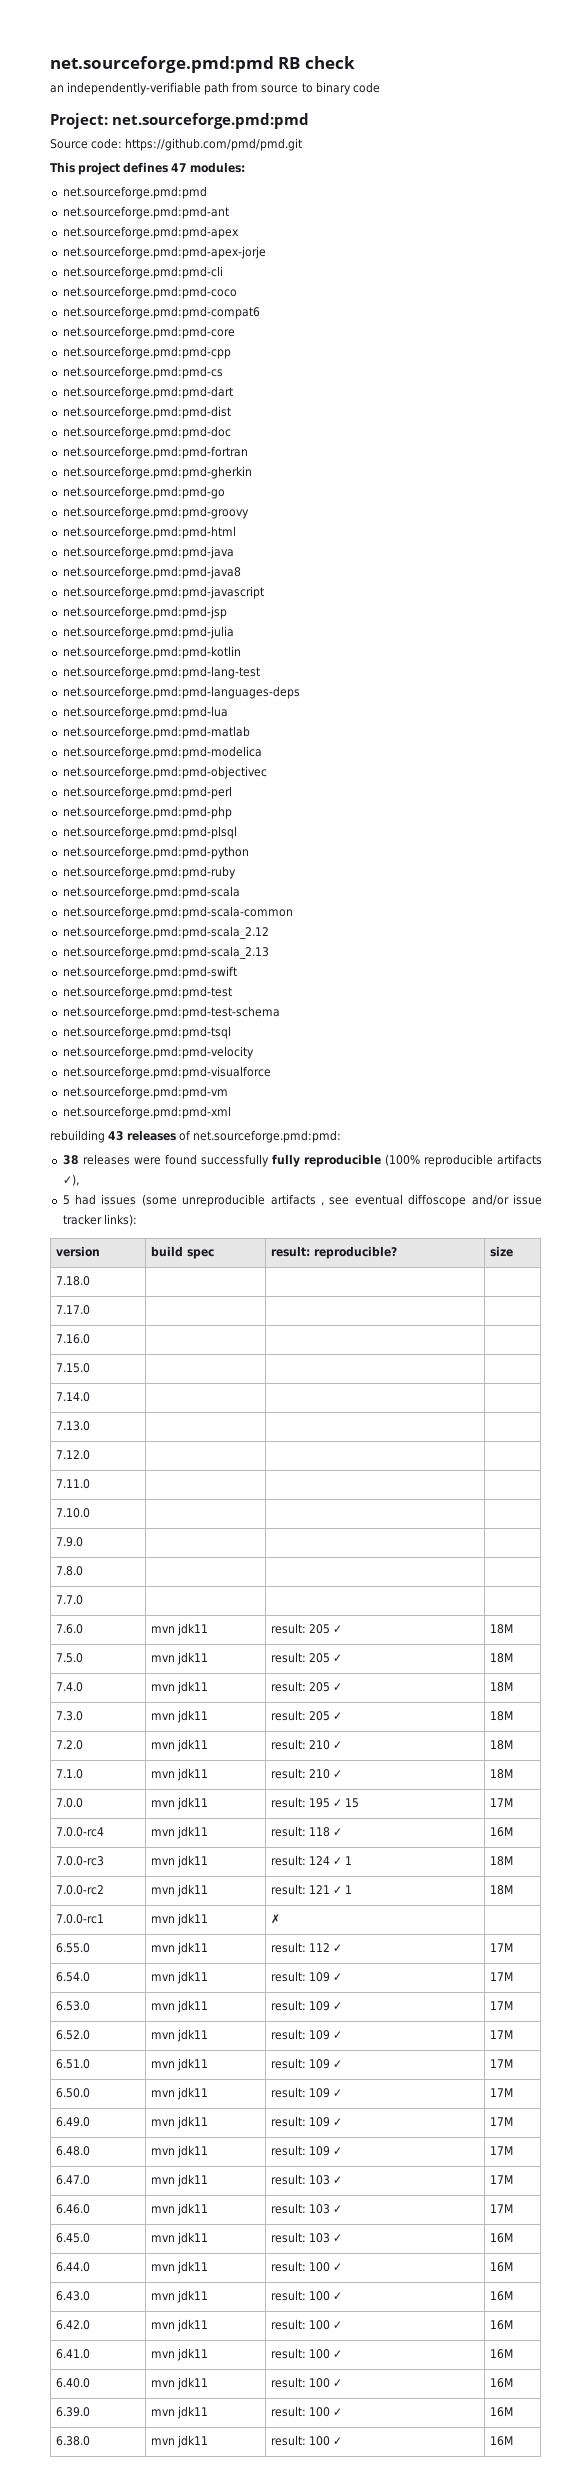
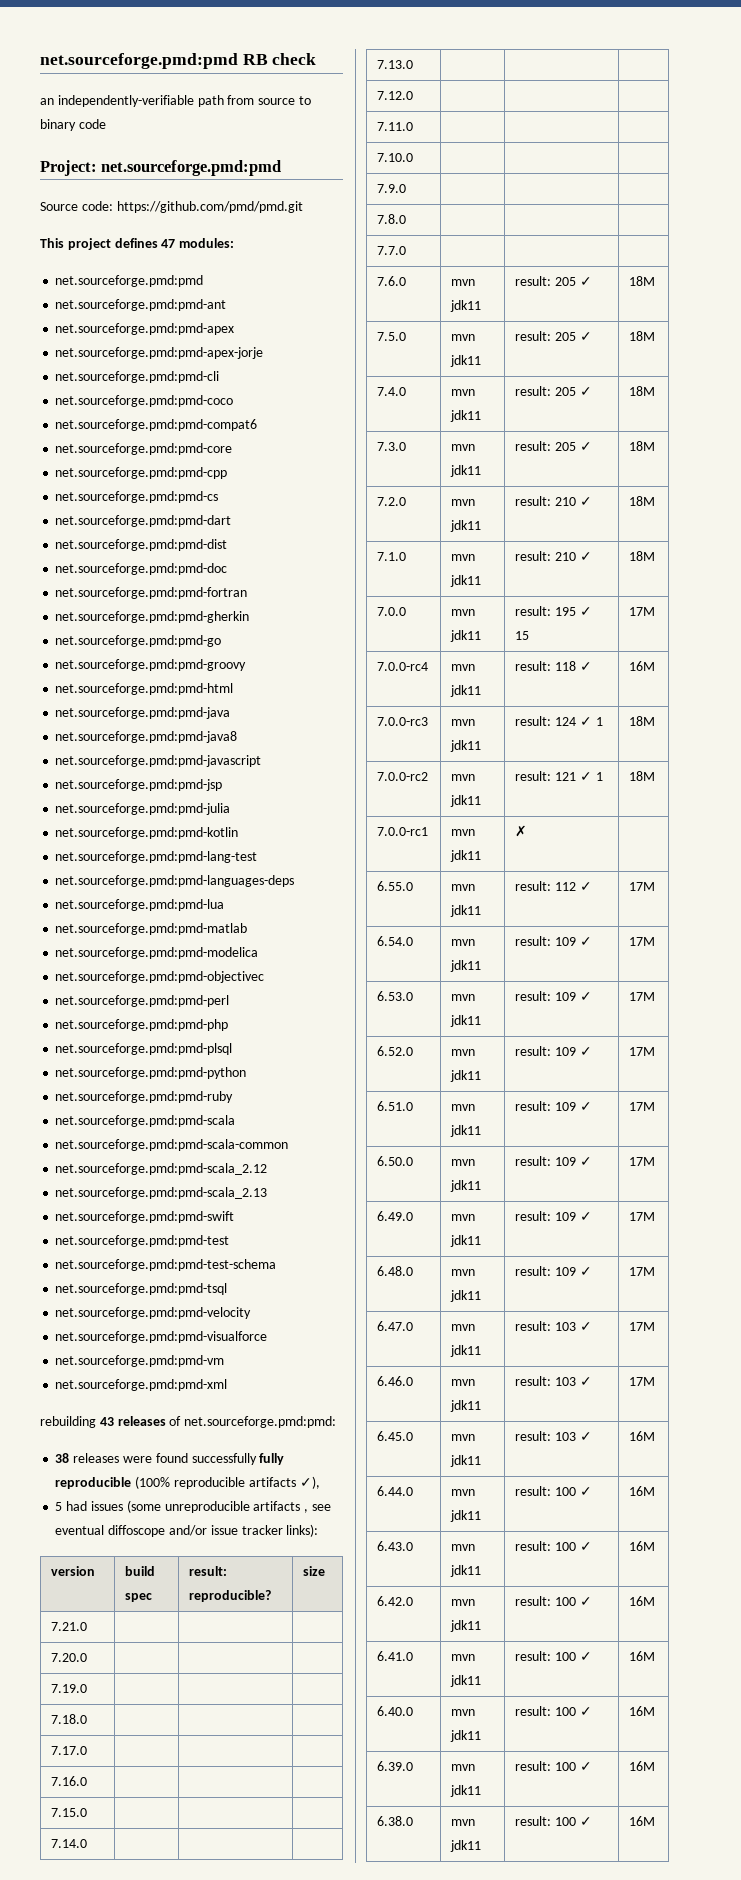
+ 7.21.0 | | |
+ 7.20.0 | | |
+ 7.19.0 | | |

